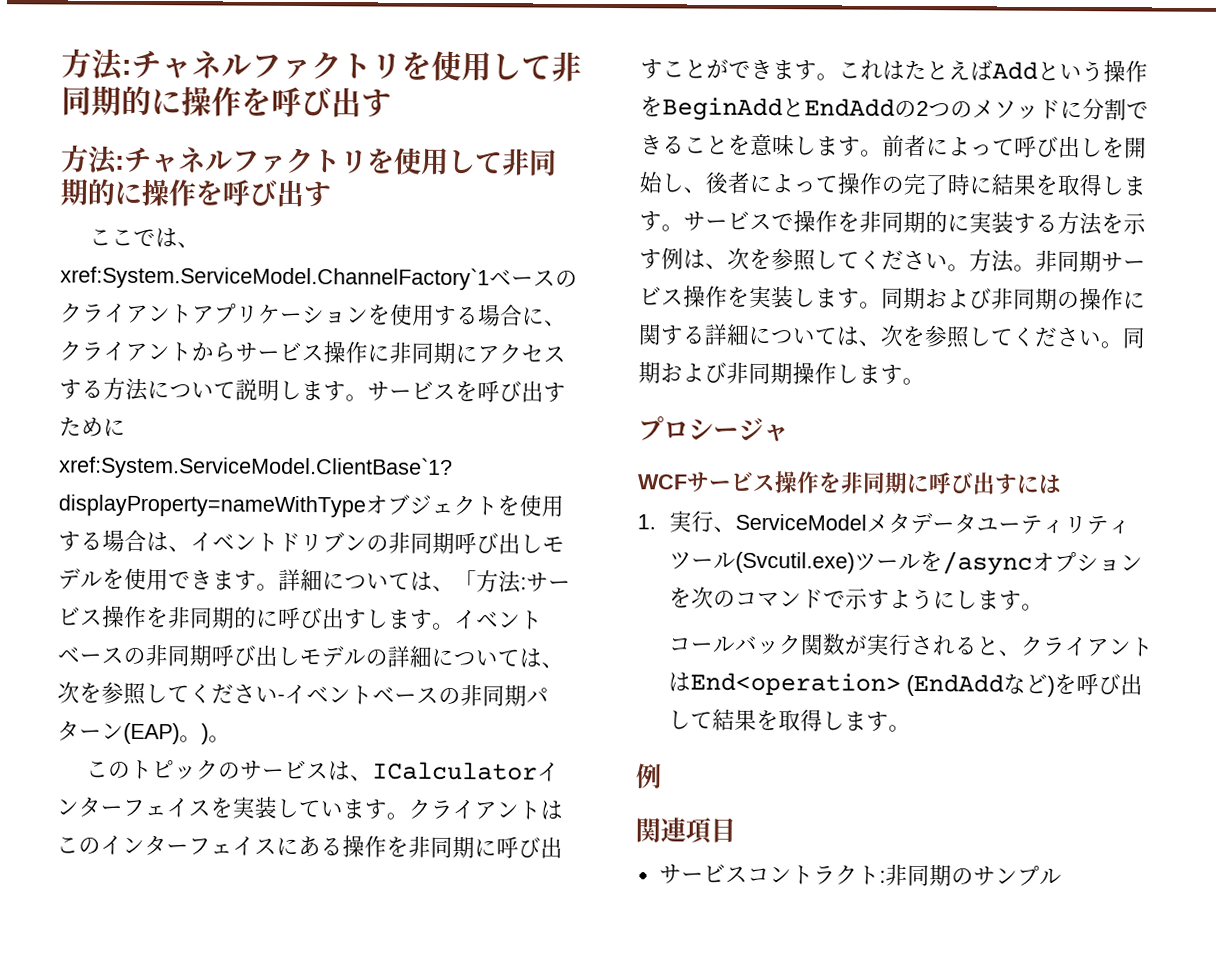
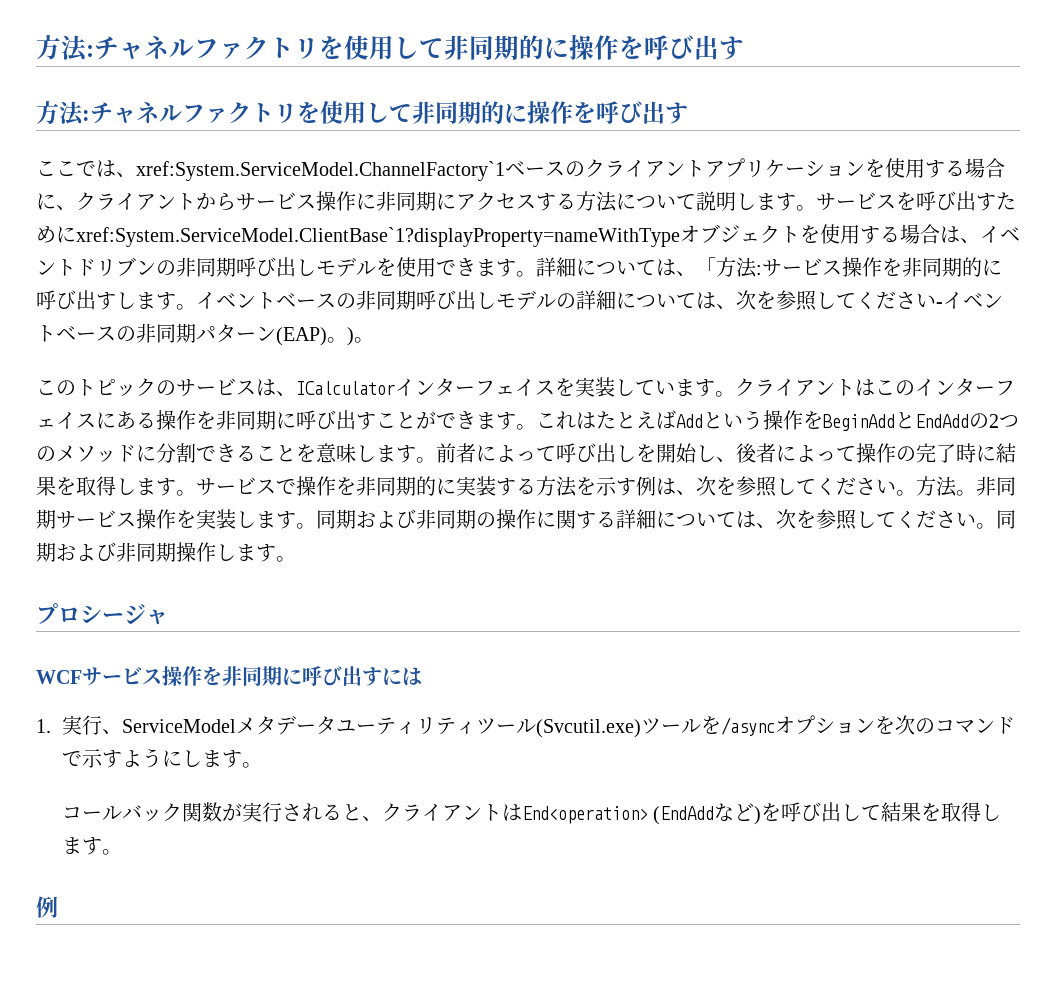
- 関連項目
- サービスコントラクト:非同期のサンプル

